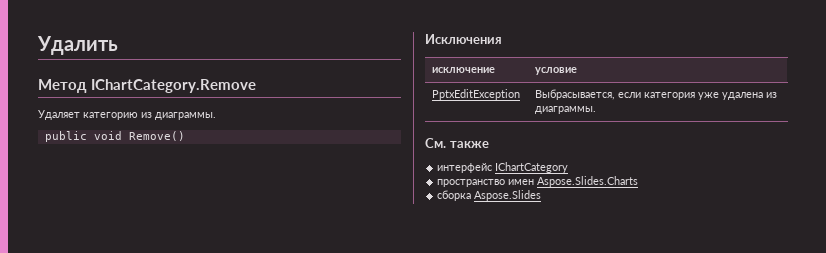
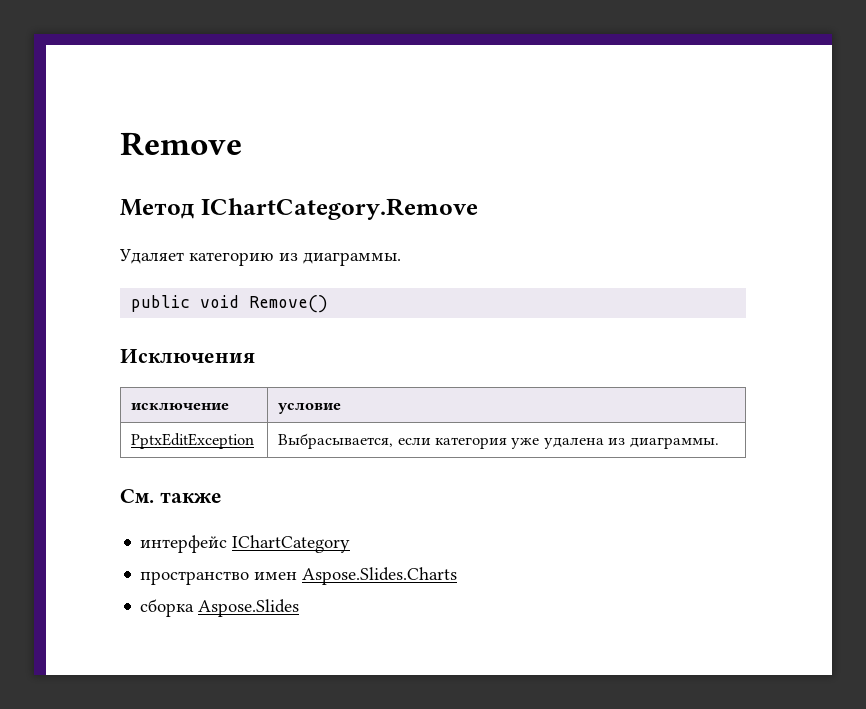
- Удалить
+ Remove

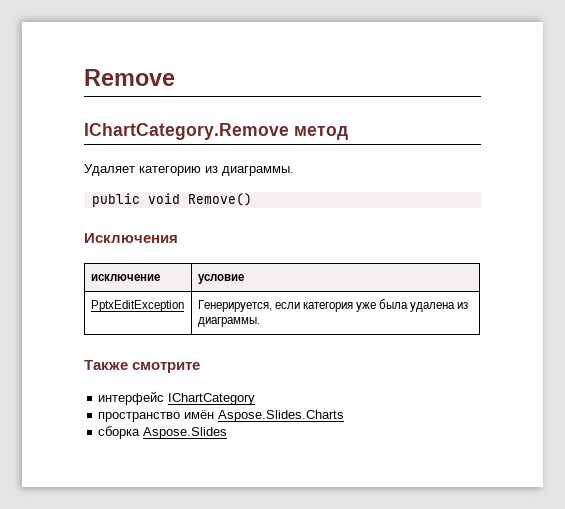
- Метод IChartCategory.Remove
+ IChartCategory.Remove метод
- PptxEditException | Выбрасывается, если категория уже удалена из диаграммы.
+ PptxEditException | Генерируется, если категория уже была удалена из диаграммы.
- См. также
+ Также смотрите
- пространство имен Aspose.Slides.Charts
+ пространство имён Aspose.Slides.Charts

